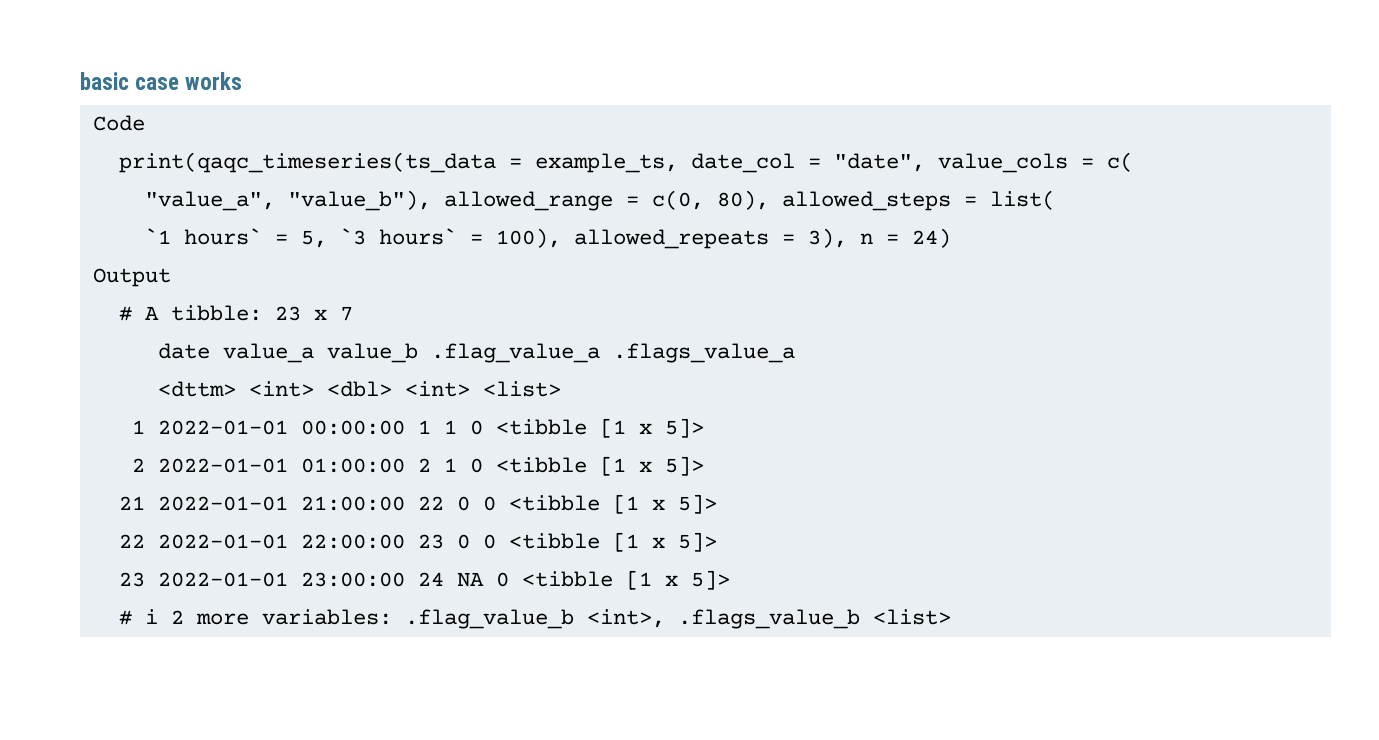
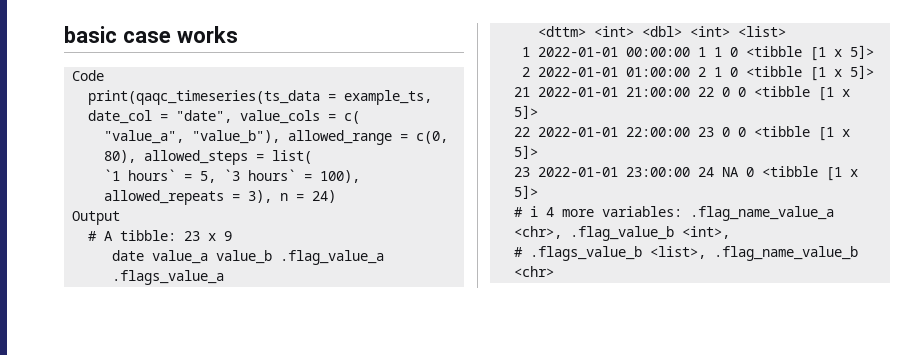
- # A tibble: 23 x 7
+ # A tibble: 23 x 9
- # i 2 more variables: .flag_value_b <int>, .flags_value_b <list>
+ # i 4 more variables: .flag_name_value_a <chr>, .flag_value_b <int>,
+ # .flags_value_b <list>, .flag_name_value_b <chr>

